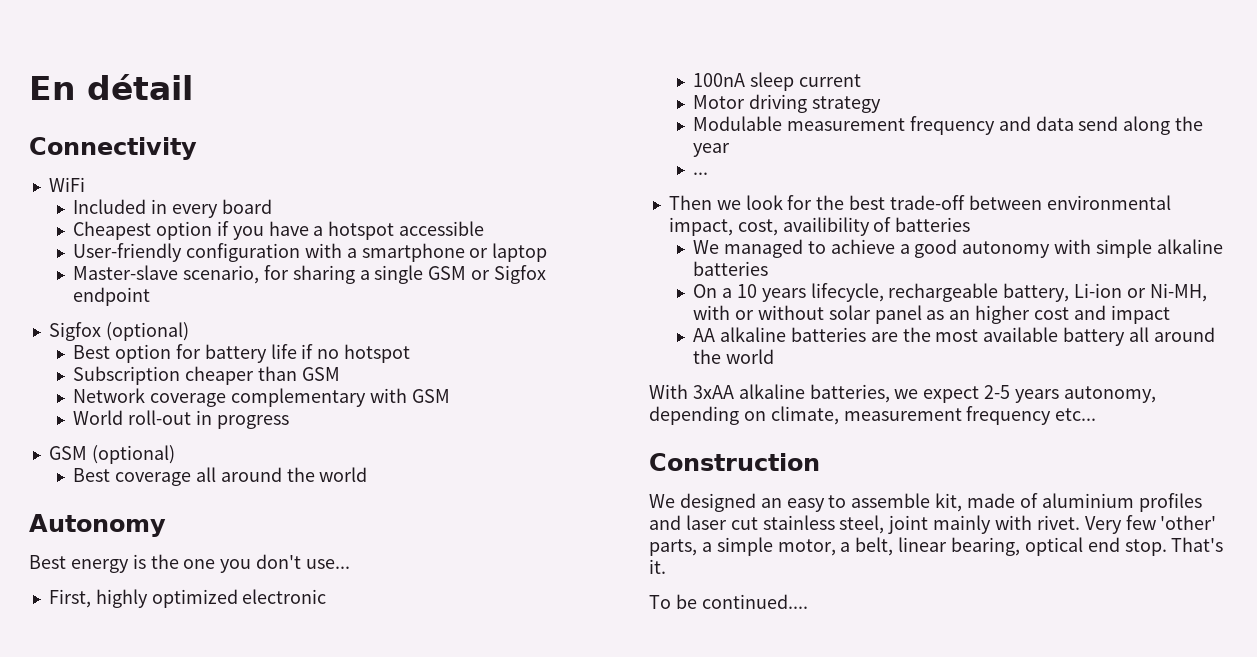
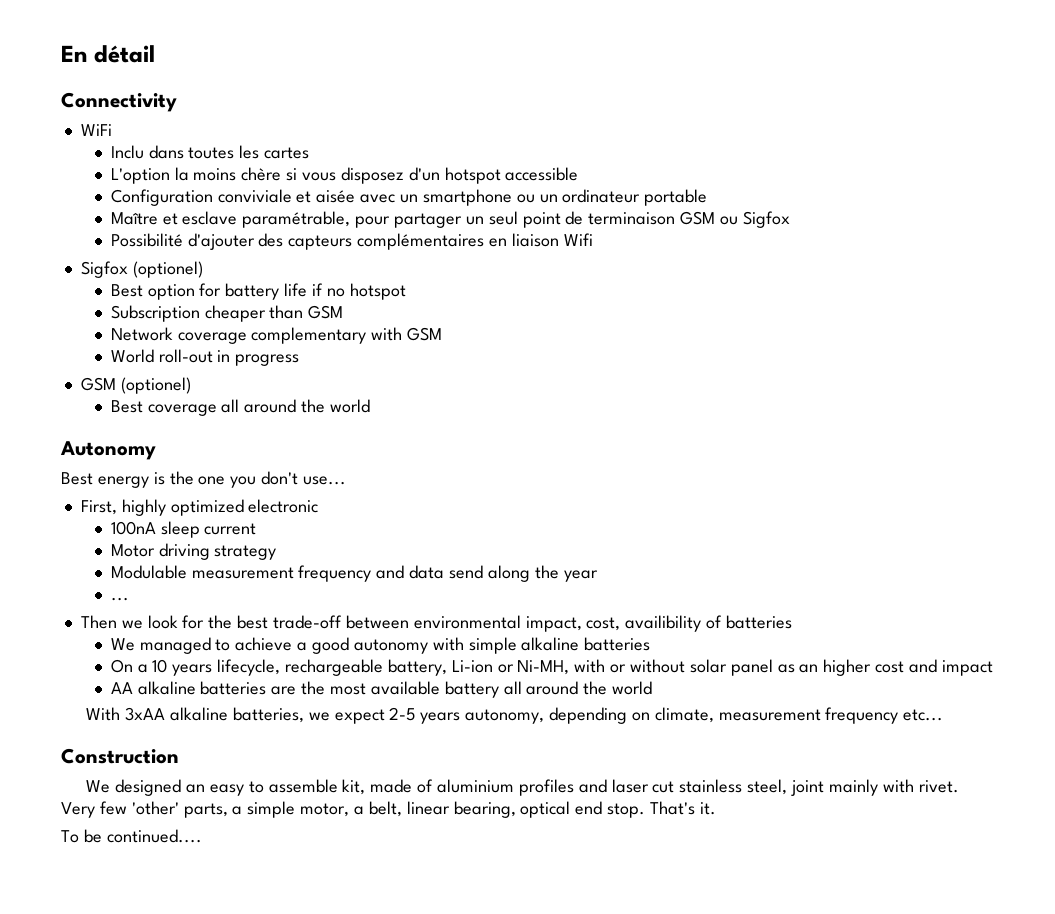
- Included in every board
- Cheapest option if you have a hotspot accessible
- User-friendly configuration with a smartphone or laptop
- Master-slave scenario, for sharing a single GSM or Sigfox endpoint
- Sigfox (optional)
+ Inclu dans toutes les cartes
+ L'option la moins chère si vous disposez d'un hotspot accessible
+ Configuration conviviale et aisée avec un smartphone ou un ordinateur portable
+ Maître et esclave paramétrable, pour partager un seul point de terminaison GSM ou Sigfox
+ Possibilité d'ajouter des capteurs complémentaires en liaison Wifi
+ Sigfox (optionel)
- GSM (optional)
+ GSM (optionel)

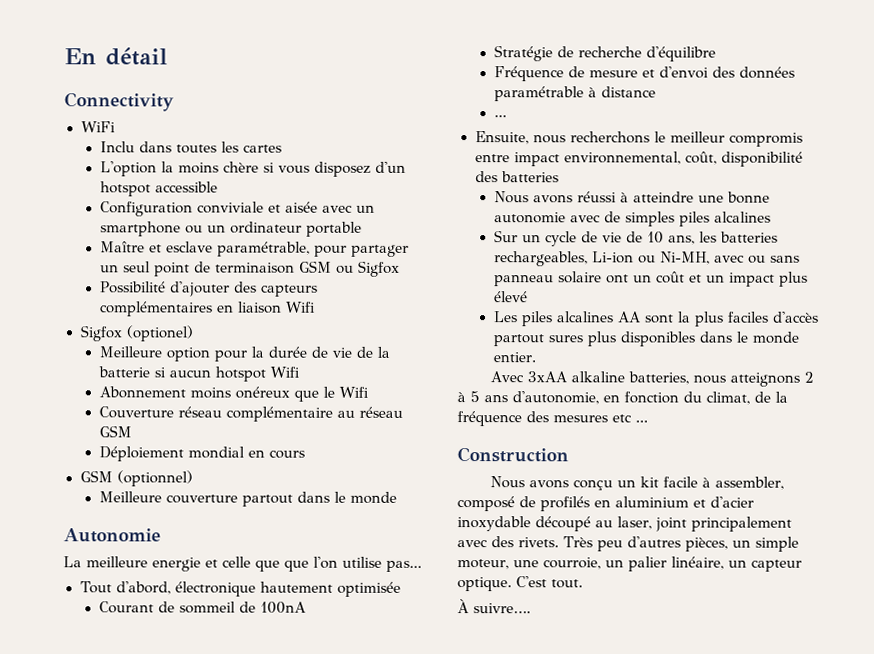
- Best option for battery life if no hotspot
- Subscription cheaper than GSM
- Network coverage complementary with GSM
- World roll-out in progress
- GSM (optionel)
- Best coverage all around the world
- Autonomy
- Best energy is the one you don't use...
- First, highly optimized electronic
- 100nA sleep current
- Motor driving strategy
- Modulable measurement frequency and data send along the year
+ Meilleure option pour la durée de vie de la batterie si aucun hotspot Wifi
+ Abonnement moins onéreux que le Wifi
+ Couverture réseau complémentaire au réseau GSM
+ Déploiement mondial en cours
+ GSM (optionnel)
+ Meilleure couverture partout dans le monde
+ Autonomie
+ La meilleure energie et celle que que l'on utilise pas...
+ Tout d'abord, électronique hautement optimisée
+ Courant de sommeil de 100nA
+ Stratégie de recherche d'équilibre
+ Fréquence de mesure et d'envoi des données paramétrable à distance
  ...
- Then we look for the best trade-off between environmental impact, cost, availibility of batteries
- We managed to achieve a good autonomy with simple alkaline batteries
- On a 10 years lifecycle, rechargeable battery, Li-ion or Ni-MH, with or without solar panel as an higher cost and impact
- AA alkaline batteries are the most available battery all around the world
- With 3xAA alkaline batteries, we expect 2-5 years autonomy, depending on climate, measurement frequency etc...
+ Ensuite, nous recherchons le meilleur compromis entre impact environnemental, coût, disponibilité des batteries
+ Nous avons réussi à atteindre une bonne autonomie avec de simples piles alcalines
+ Sur un cycle de vie de 10 ans, les batteries rechargeables, Li-ion ou Ni-MH, avec ou sans panneau solaire ont un coût et un impact plus élevé
+ Les piles alcalines AA sont la plus faciles d'accès partout sures plus disponibles dans le monde entier.
+ Avec 3xAA alkaline batteries, nous atteignons 2 à 5 ans d'autonomie, en fonction du climat, de la fréquence des mesures etc ...
  Construction
- We designed an easy to assemble kit, made of aluminium profiles and laser cut stainless steel, joint mainly with rivet. Very few 'other' parts, a simple motor, a belt, linear bearing, optical end stop. That's it.
- To be continued....
+ Nous avons conçu un kit facile à assembler, composé de profilés en aluminium et d'acier inoxydable découpé au laser, joint principalement avec des rivets. Très peu d'autres pièces, un simple moteur, une courroie, un palier linéaire, un capteur optique. C'est tout.
+ À suivre….

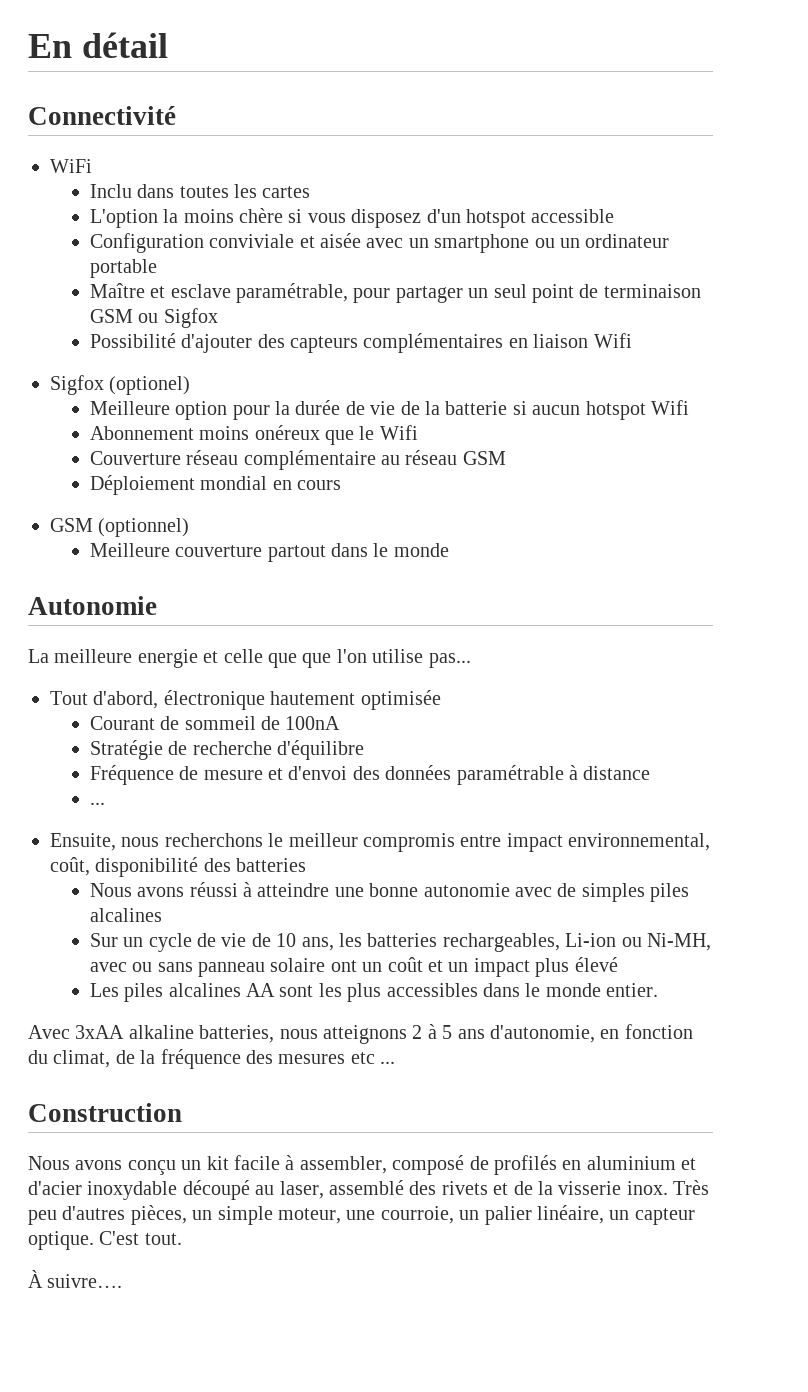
- Connectivity
+ Connectivité
- Les piles alcalines AA sont la plus faciles d'accès partout sures plus disponibles dans le monde entier.
+ Les piles alcalines AA sont les plus accessibles dans le monde entier.
- Nous avons conçu un kit facile à assembler, composé de profilés en aluminium et d'acier inoxydable découpé au laser, joint principalement avec des rivets.
+ Nous avons conçu un kit facile à assembler, composé de profilés en aluminium et d'acier inoxydable découpé au laser, assemblé des rivets et de la visserie inox.

